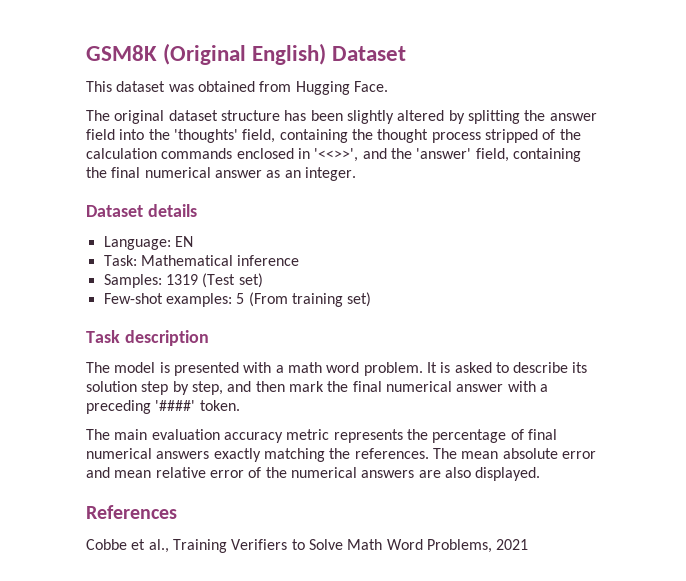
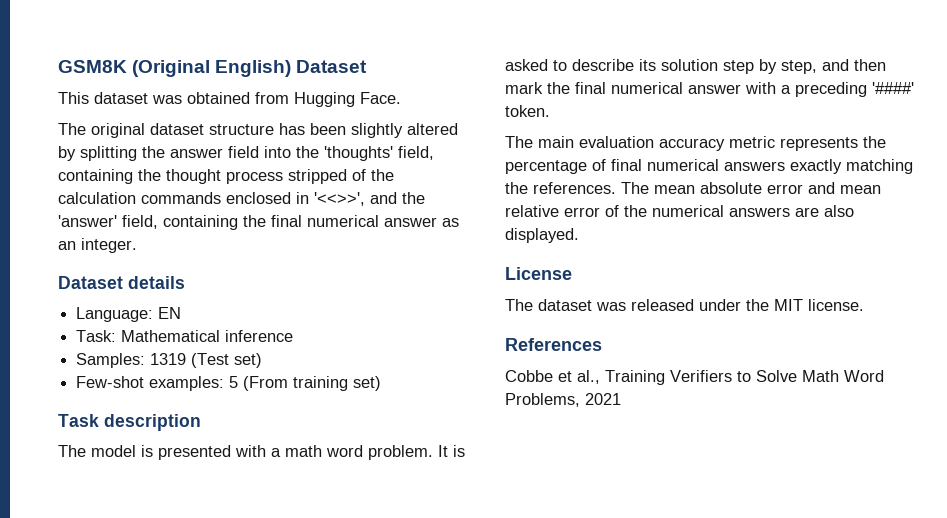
+ License
+ The dataset was released under the MIT license.

